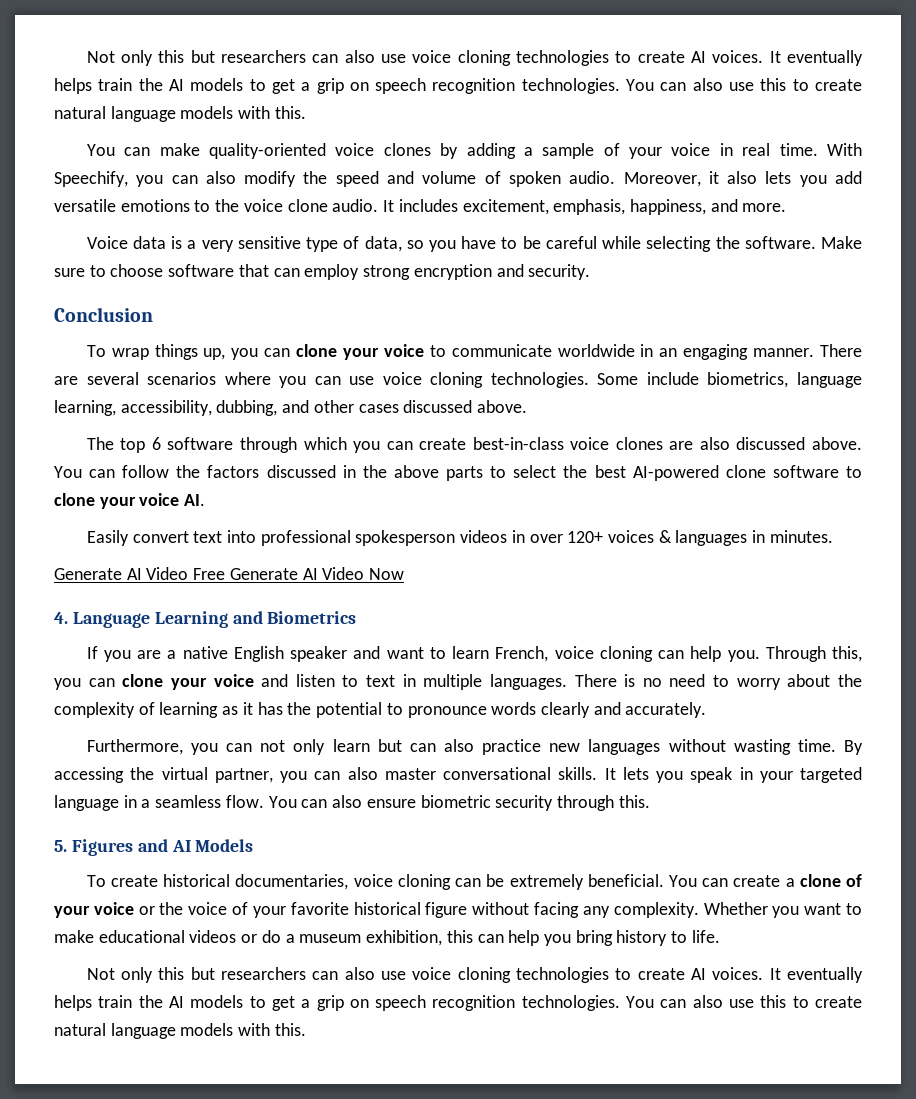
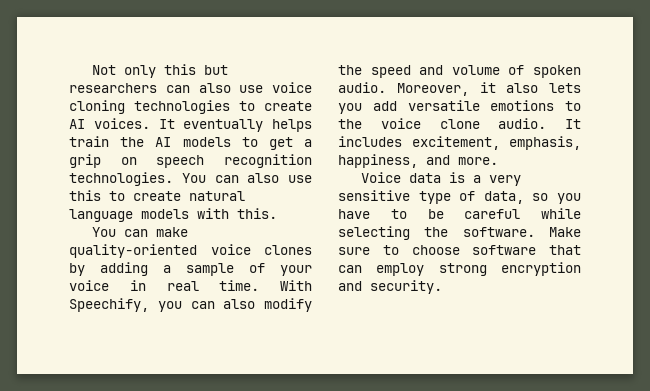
- Conclusion
- To wrap things up, you can clone your voice to communicate worldwide in an engaging manner. There are several scenarios where you can use voice cloning technologies. Some include biometrics, language learning, accessibility, dubbing, and other cases discussed above.
- The top 6 software through which you can create best-in-class voice clones are also discussed above. You can follow the factors discussed in the above parts to select the best AI-powered clone software to clone your voice AI.
- Easily convert text into professional spokesperson videos in over 120+ voices & languages in minutes.
- Generate AI Video Free Generate AI Video Now
- 4. Language Learning and Biometrics
- If you are a native English speaker and want to learn French, voice cloning can help you. Through this, you can clone your voice and listen to text in multiple languages. There is no need to worry about the complexity of learning as it has the potential to pronounce words clearly and accurately.
- Furthermore, you can not only learn but can also practice new languages without wasting time. By accessing the virtual partner, you can also master conversational skills. It lets you speak in your targeted language in a seamless flow. You can also ensure biometric security through this.
- 5. Figures and AI Models
- To create historical documentaries, voice cloning can be extremely beneficial. You can create a clone of your voice or the voice of your favorite historical figure without facing any complexity. Whether you want to make educational videos or do a museum exhibition, this can help you bring history to life.
- Not only this but researchers can also use voice cloning technologies to create AI voices. It eventually helps train the AI models to get a grip on speech recognition technologies. You can also use this to create natural language models with this.

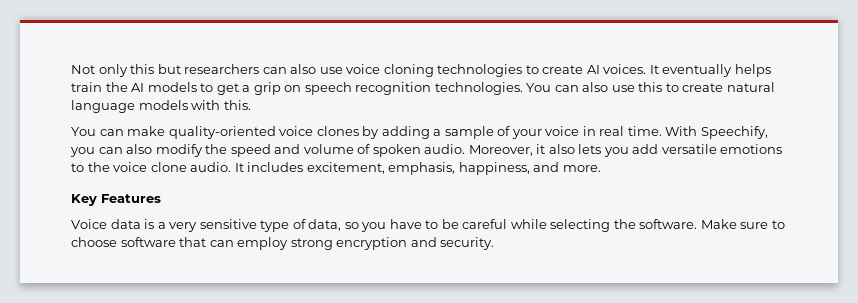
+ Key Features

